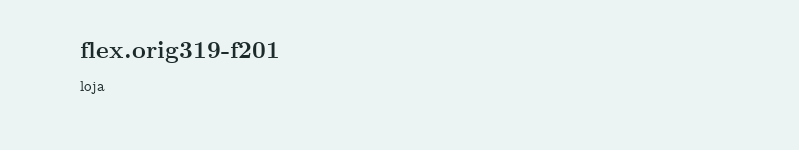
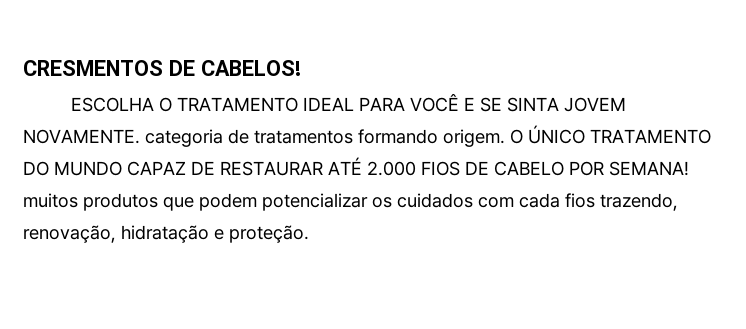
- flex.orig319-f201
- loja
+ CRESMENTOS DE CABELOS!
+ ESCOLHA O TRATAMENTO IDEAL PARA VOCÊ E SE SINTA JOVEM NOVAMENTE. categoria de tratamentos formando origem. O ÚNICO TRATAMENTO DO MUNDO CAPAZ DE RESTAURAR ATÉ 2.000 FIOS DE CABELO POR SEMANA! muitos produtos que podem potencializar os cuidados com cada fios trazendo, renovação, hidratação e proteção.

